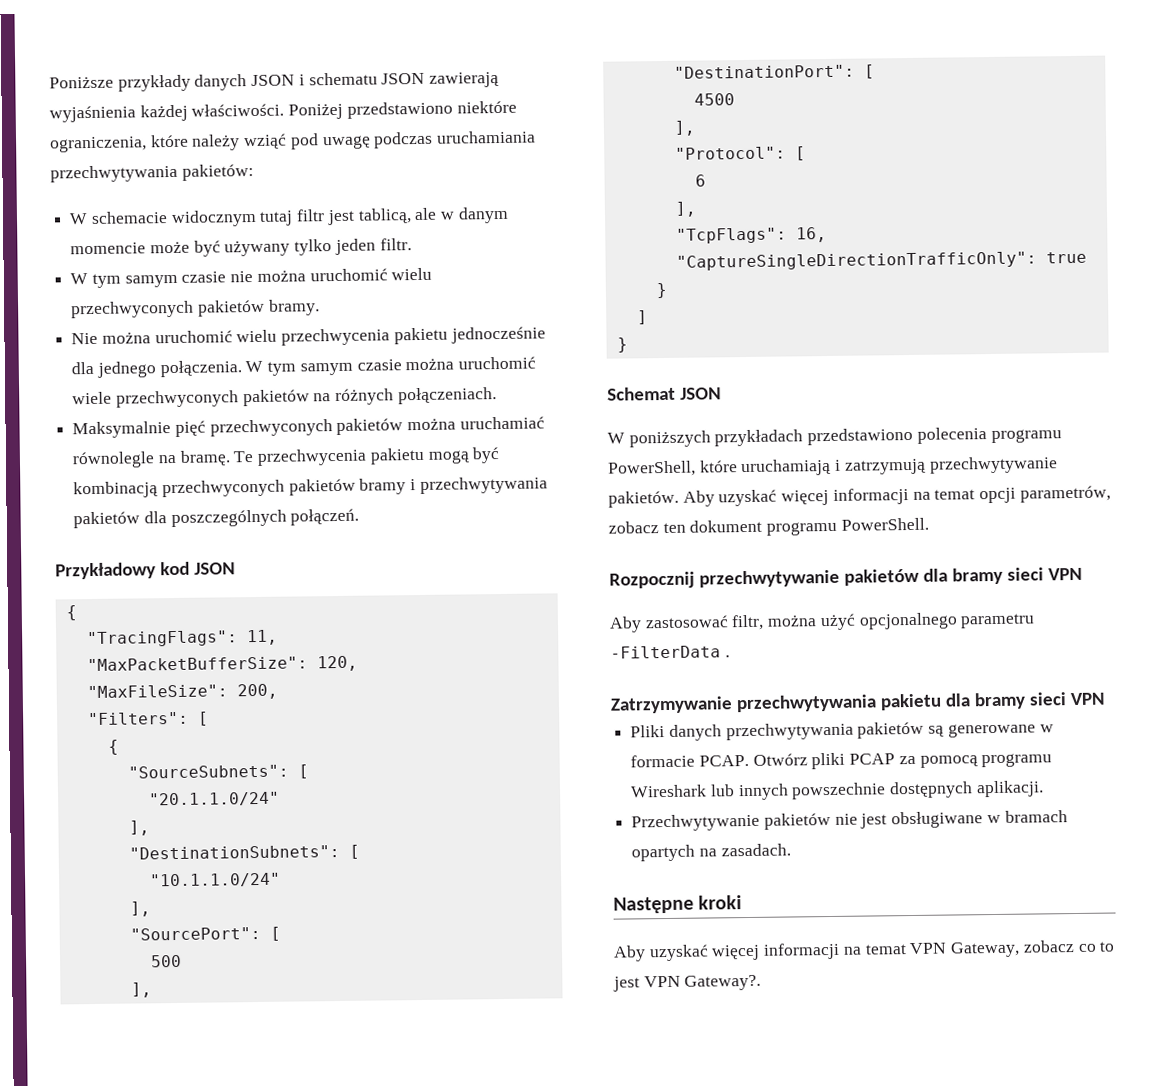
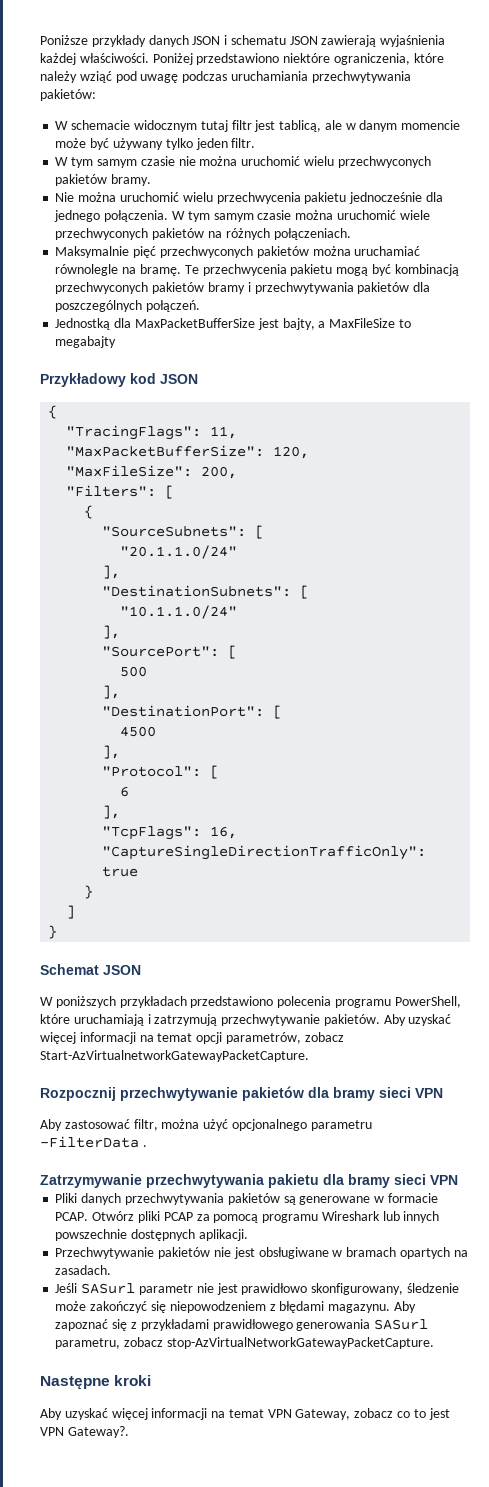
+ Jednostką dla MaxPacketBufferSize jest bajty, a MaxFileSize to megabajty
- Aby uzyskać więcej informacji na temat opcji parametrów, zobacz ten dokument programu PowerShell.
+ Aby uzyskać więcej informacji na temat opcji parametrów, zobacz Start-AzVirtualnetworkGatewayPacketCapture.
+ Jeśli SASurl parametr nie jest prawidłowo skonfigurowany, śledzenie może zakończyć się niepowodzeniem z błędami magazynu. Aby zapoznać się z przykładami prawidłowego generowania SASurl parametru, zobacz stop-AzVirtualNetworkGatewayPacketCapture.

